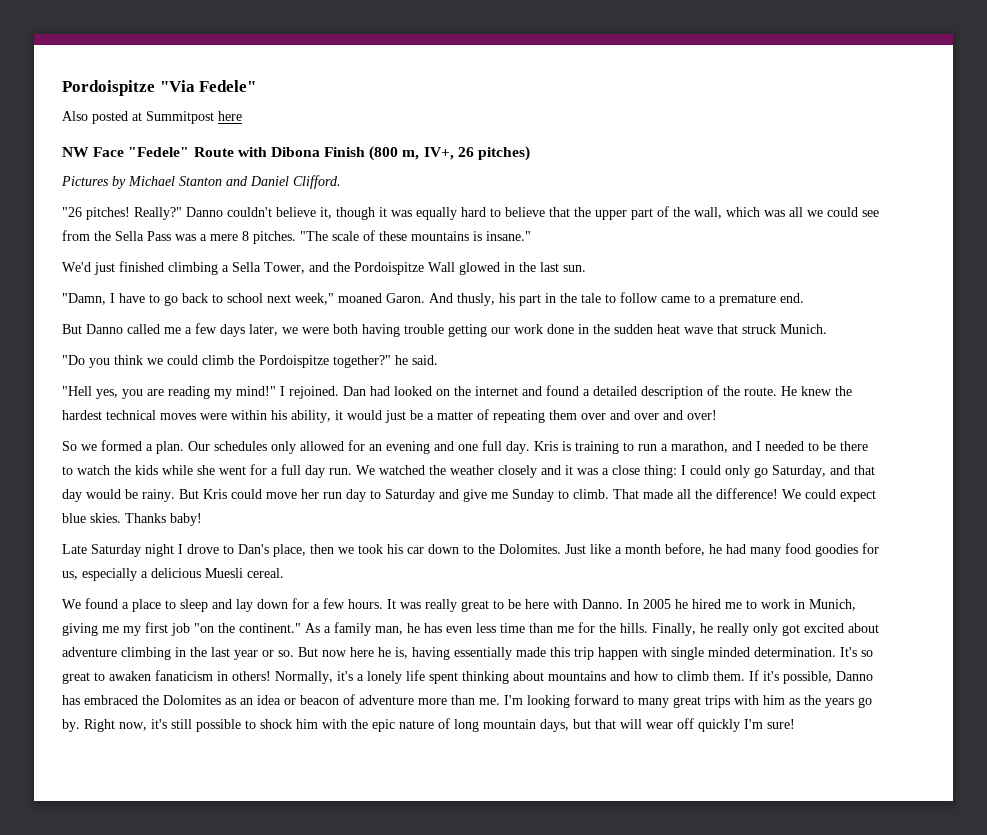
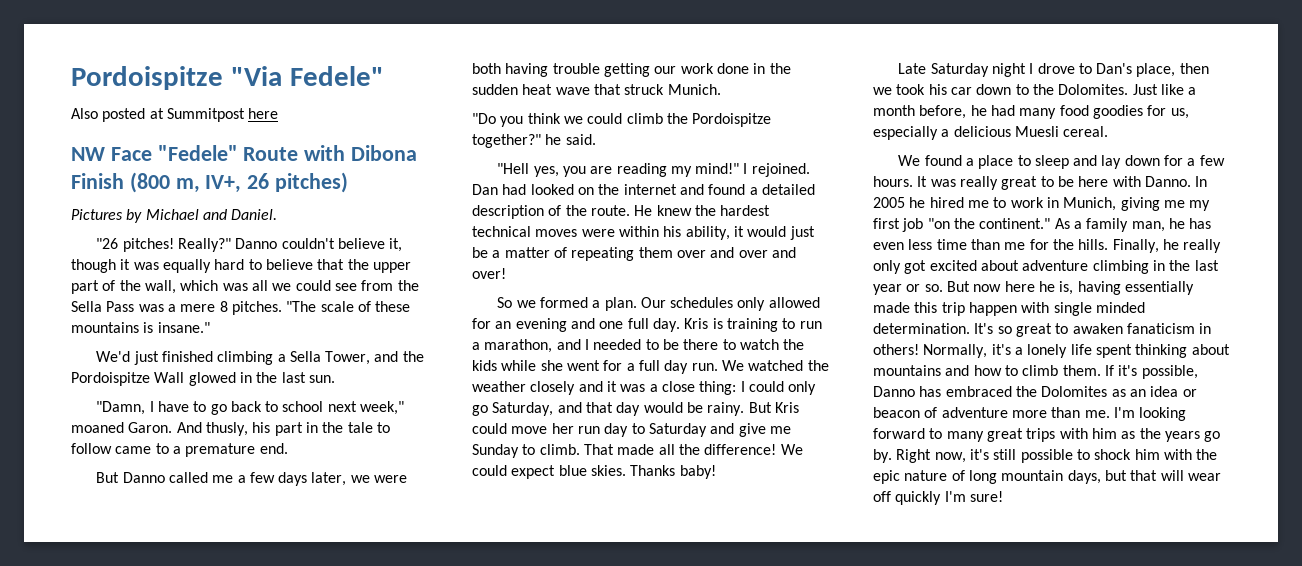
- Pictures by Michael Stanton and Daniel Clifford.
+ Pictures by Michael and Daniel.

